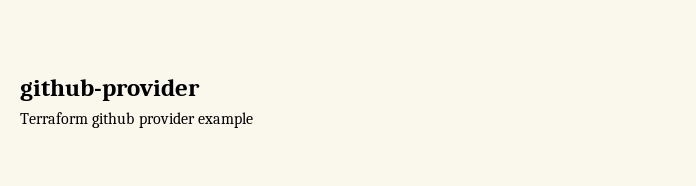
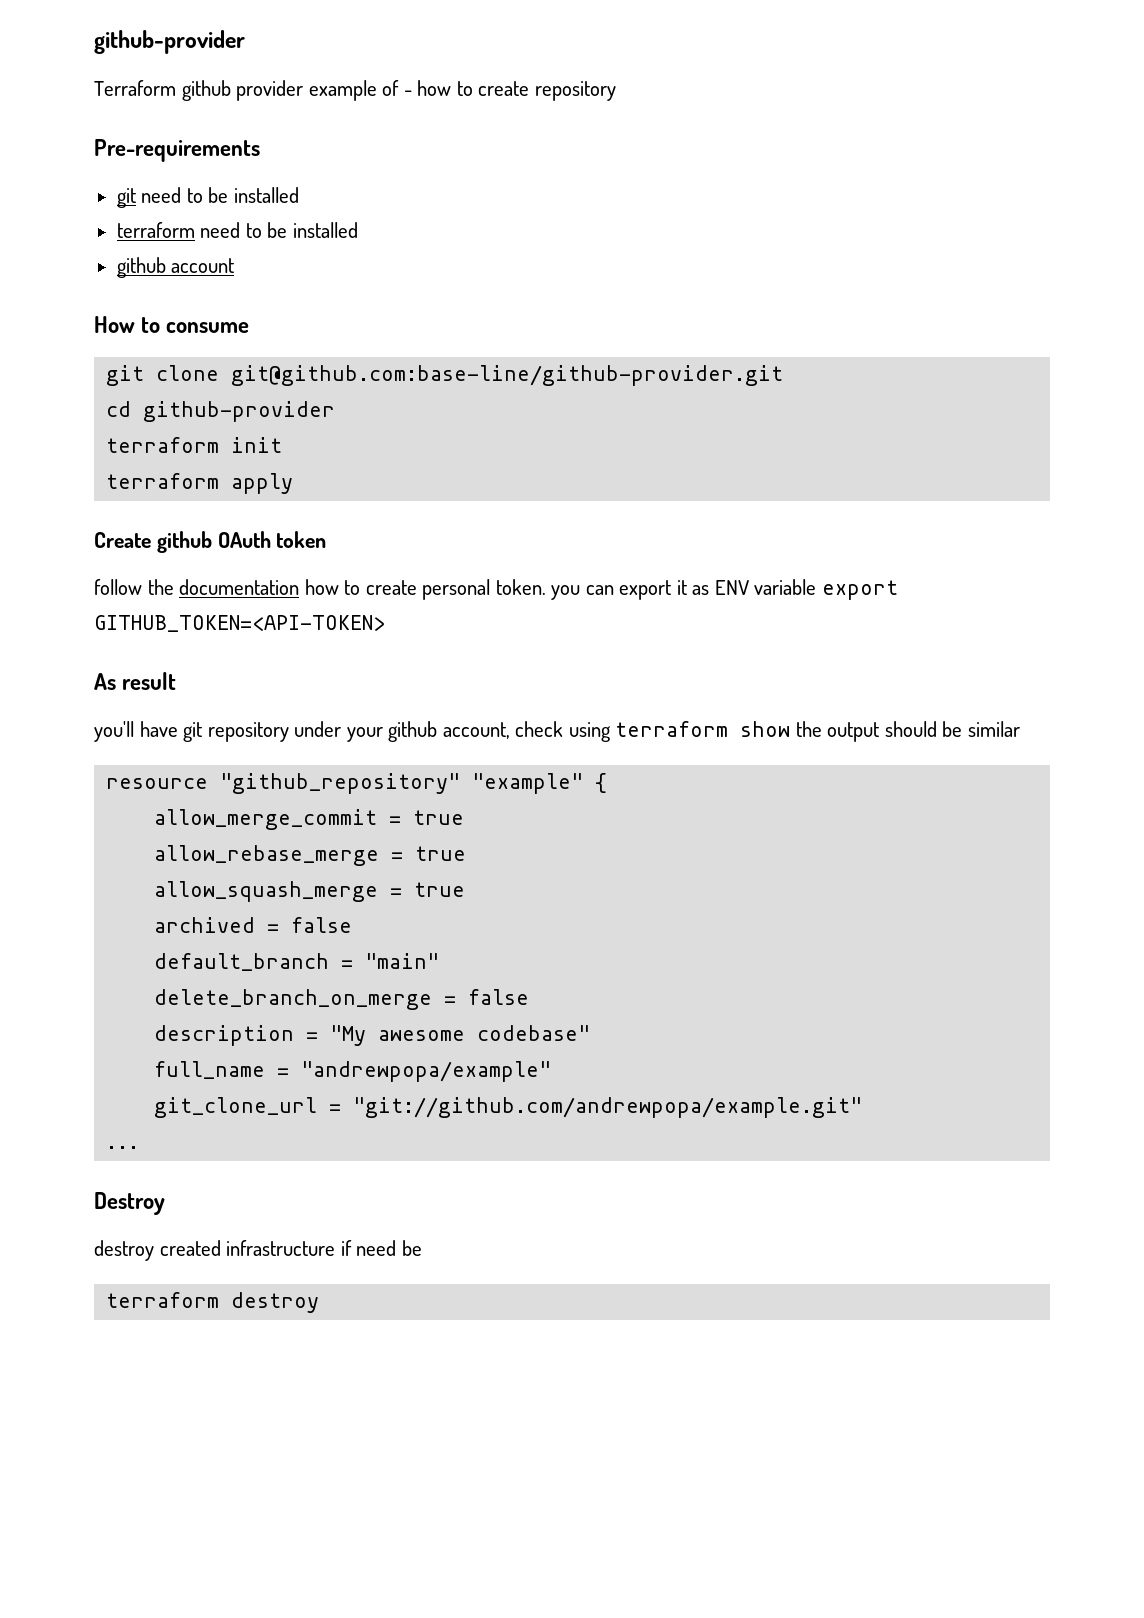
- Terraform github provider example
+ Terraform github provider example of - how to create repository
+ Pre-requirements
+ git need to be installed
+ terraform need to be installed
+ github account
+ How to consume
+ git clone git@github.com:base-line/github-provider.git
+ cd github-provider
+ terraform init
+ terraform apply
+ Create github OAuth token
+ follow the documentation how to create personal token. you can export it as ENV variable export GITHUB_TOKEN=<API-TOKEN>
+ As result
+ you'll have git repository under your github account, check using terraform show the output should be similar
+ resource "github_repository" "example" {
+ allow_merge_commit = true
+ allow_rebase_merge = true
+ allow_squash_merge = true
+ archived = false
+ default_branch = "main"
+ delete_branch_on_merge = false
+ description = "My awesome codebase"
+ full_name = "andrewpopa/example"
+ git_clone_url = "git://github.com/andrewpopa/example.git"
+ ...
+ Destroy
+ destroy created infrastructure if need be
+ terraform destroy

